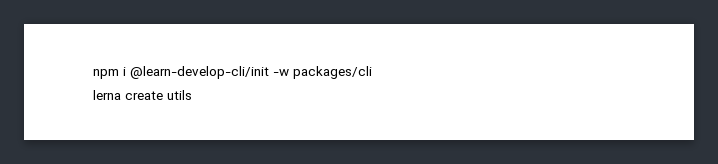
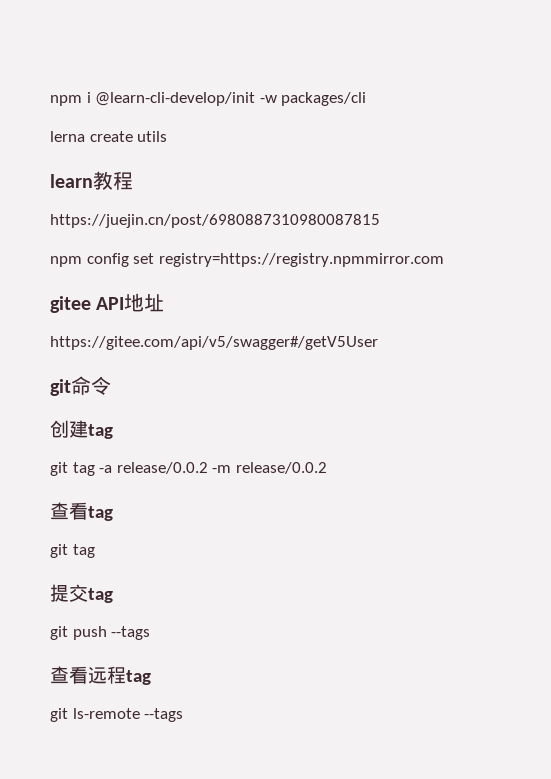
- npm i @learn-develop-cli/init -w packages/cli
+ npm i @learn-cli-develop/init -w packages/cli
+ learn教程
+ https://juejin.cn/post/6980887310980087815
+ npm config set registry=https://registry.npmmirror.com
+ gitee API地址
+ https://gitee.com/api/v5/swagger#/getV5User
+ git命令
+ 创建tag
+ git tag -a release/0.0.2 -m release/0.0.2
+ 查看tag
+ git tag
+ 提交tag
+ git push --tags
+ 查看远程tag
+ git ls-remote --tags

